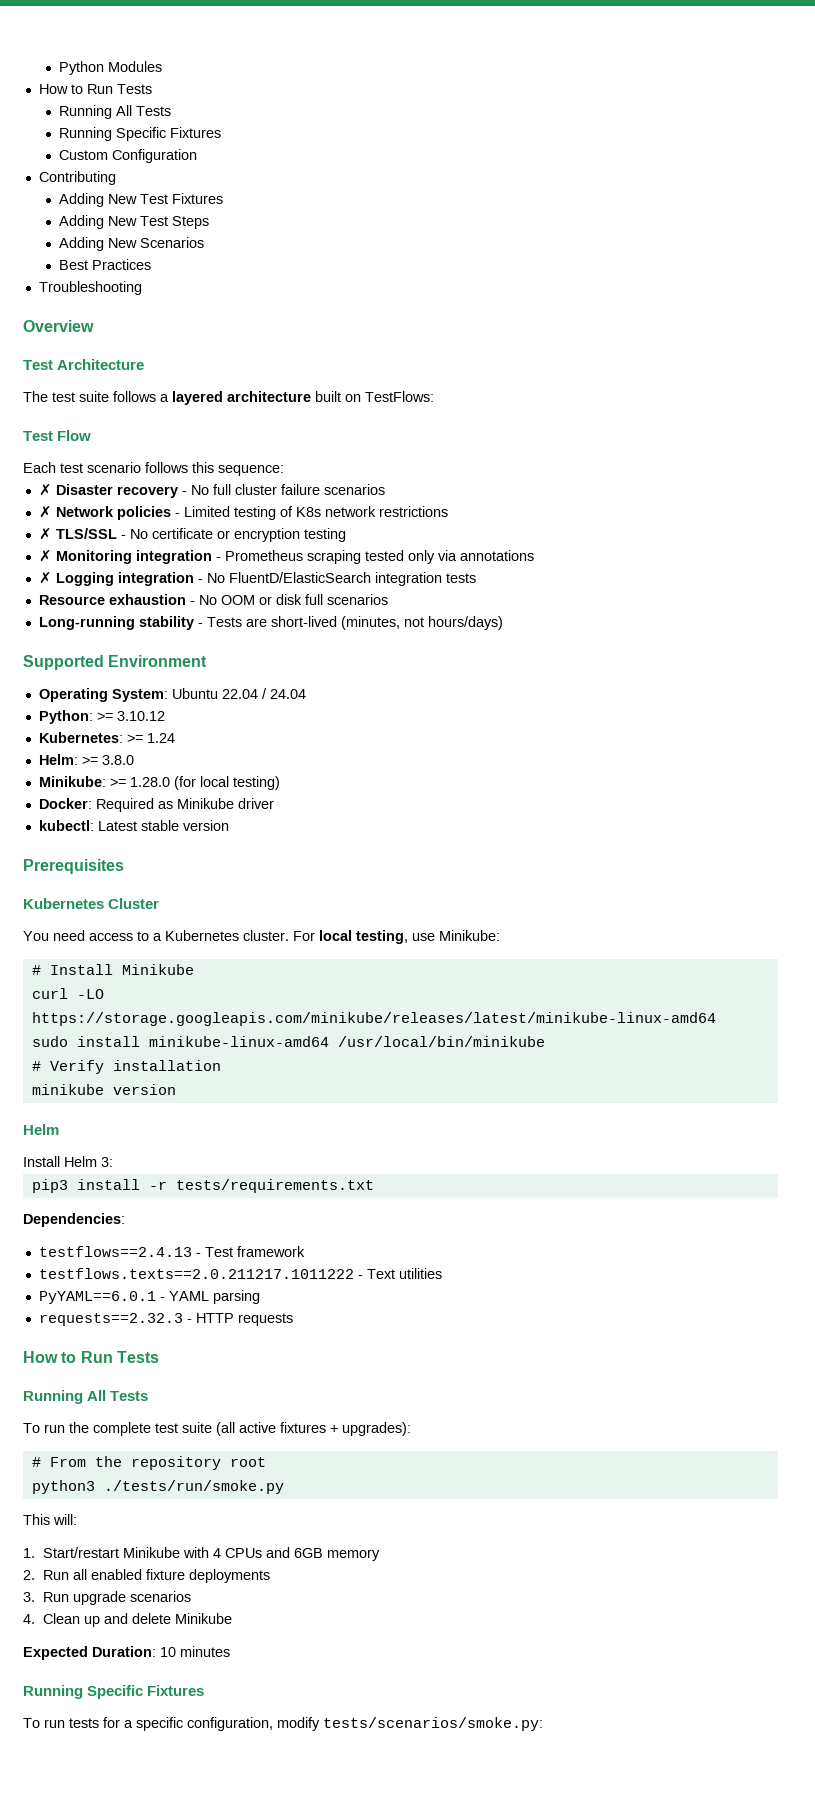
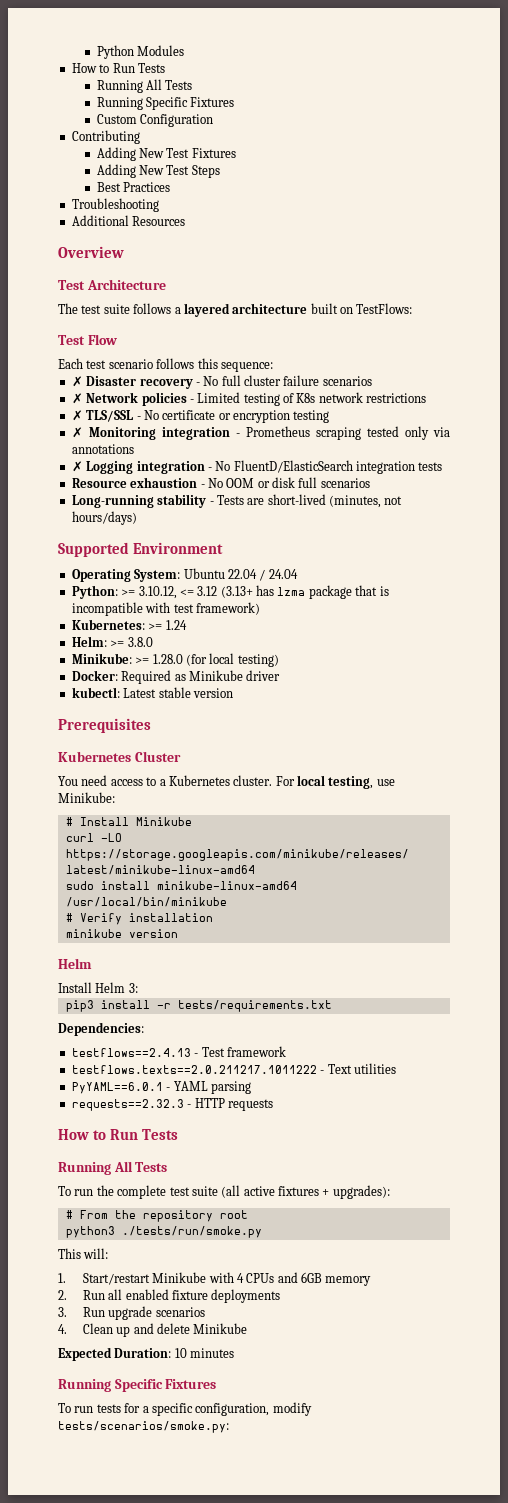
- Adding New Scenarios
+ Additional Resources
- Python: >= 3.10.12
+ Python: >= 3.10.12, <= 3.12 (3.13+ has lzma package that is incompatible with test framework)

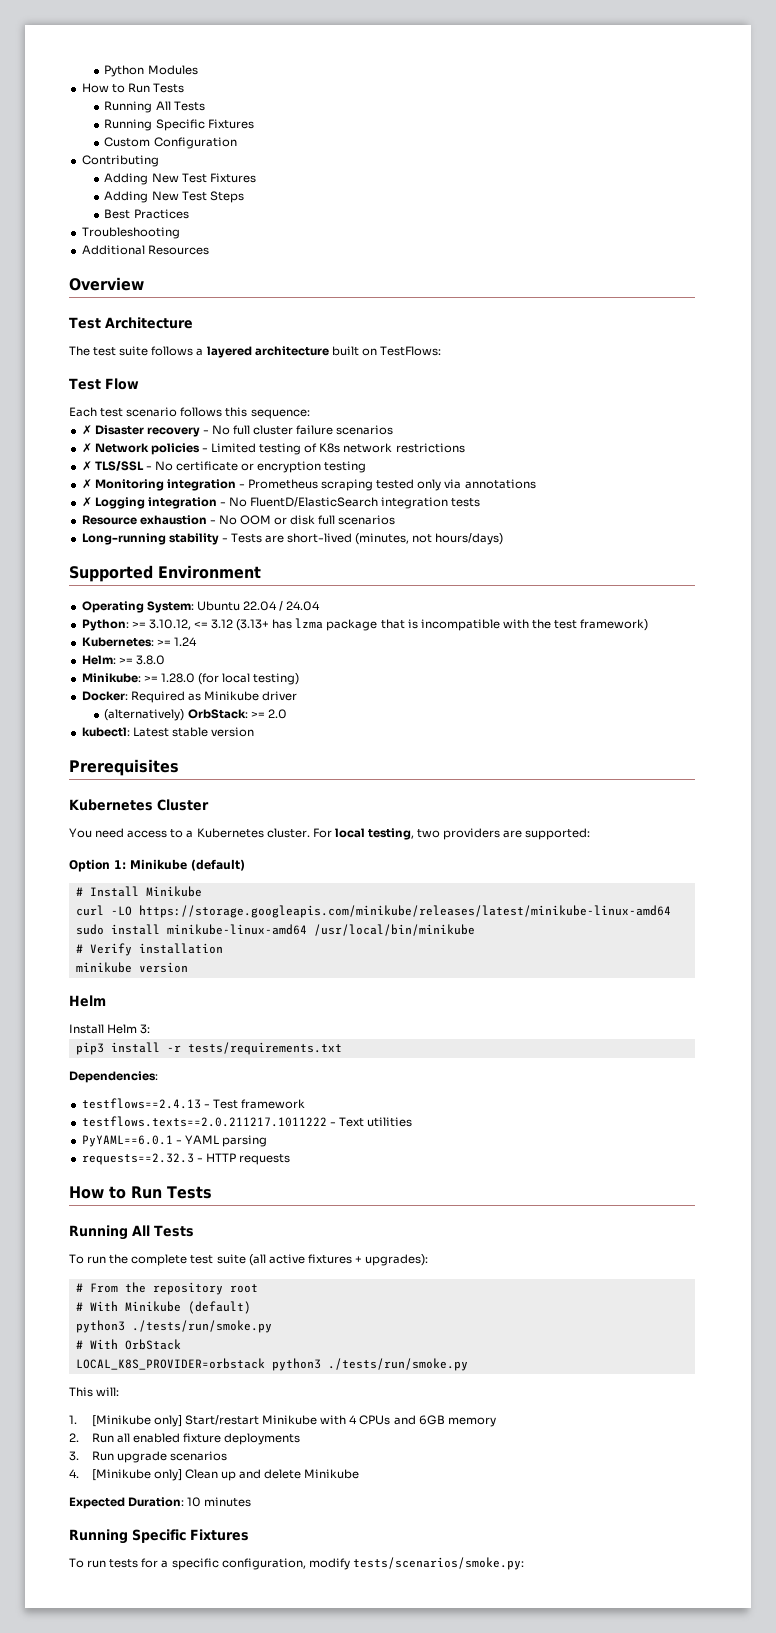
- Python: >= 3.10.12, <= 3.12 (3.13+ has lzma package that is incompatible with test framework)
+ Python: >= 3.10.12, <= 3.12 (3.13+ has lzma package that is incompatible with the test framework)
+ (alternatively) OrbStack: >= 2.0
- For local testing, use Minikube:
+ For local testing, two providers are supported:
+ Option 1: Minikube (default)
+ # With Minikube (default)
  python3 ./tests/run/smoke.py
+ # With OrbStack
+ LOCAL_K8S_PROVIDER=orbstack python3 ./tests/run/smoke.py
- 1. Start/restart Minikube with 4 CPUs and 6GB memory
+ 1. [Minikube only] Start/restart Minikube with 4 CPUs and 6GB memory
- 4. Clean up and delete Minikube
+ 4. [Minikube only] Clean up and delete Minikube

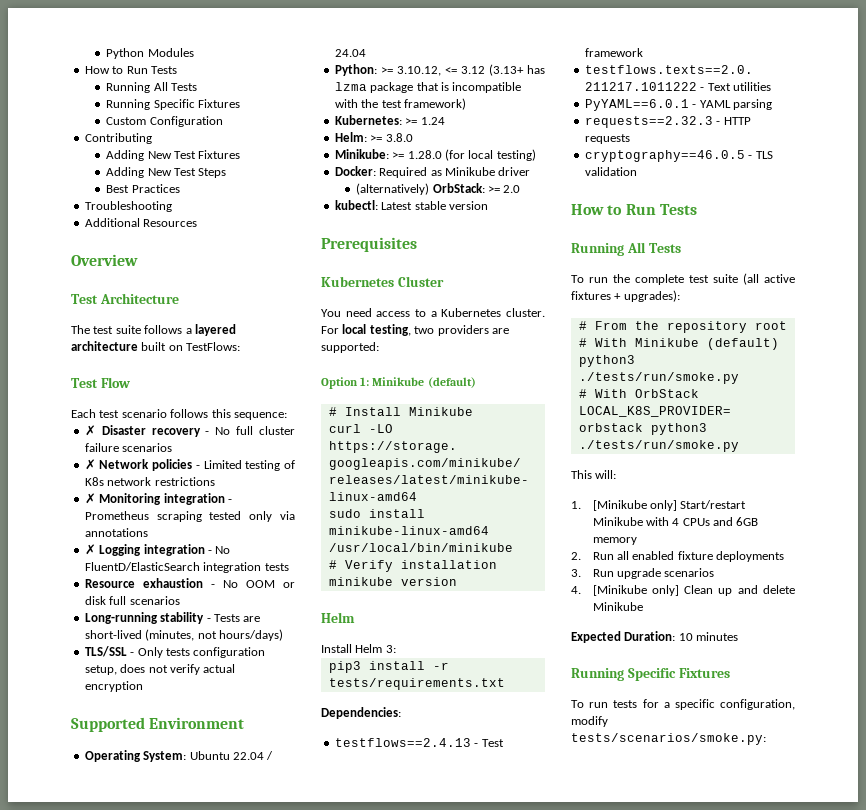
- ✗ TLS/SSL - No certificate or encryption testing
+ TLS/SSL - Only tests configuration setup, does not verify actual encryption
+ cryptography==46.0.5 - TLS validation

